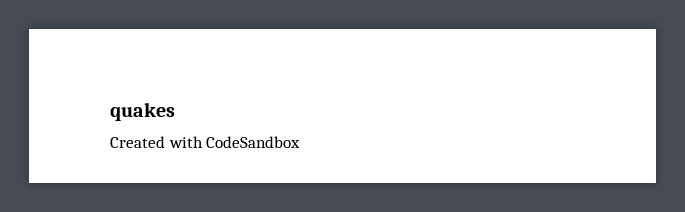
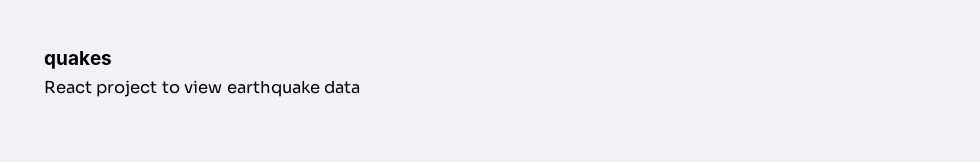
- Created with CodeSandbox
+ React project to view earthquake data

